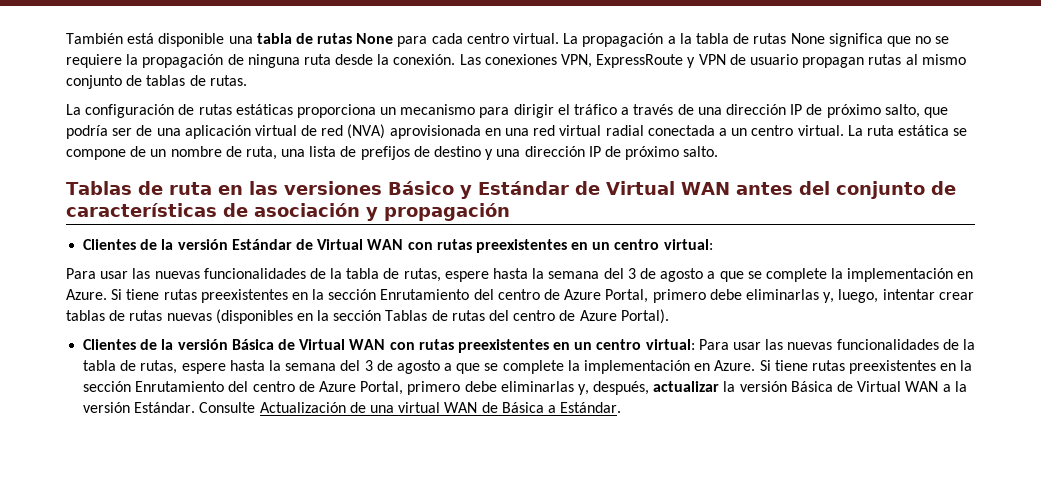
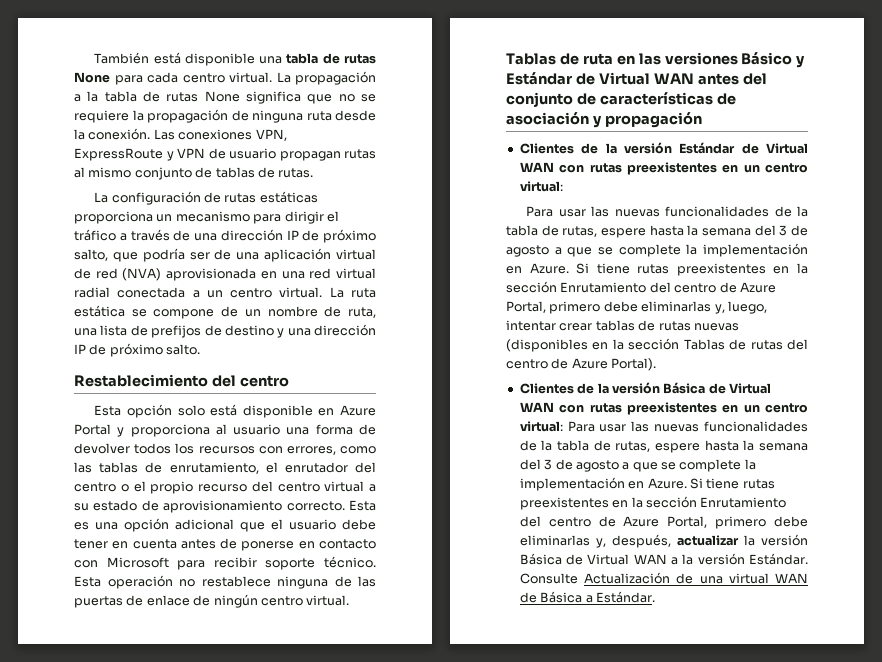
+ Restablecimiento del centro
+ Esta opción solo está disponible en Azure Portal y proporciona al usuario una forma de devolver todos los recursos con errores, como las tablas de enrutamiento, el enrutador del centro o el propio recurso del centro virtual a su estado de aprovisionamiento correcto. Esta es una opción adicional que el usuario debe tener en cuenta antes de ponerse en contacto con Microsoft para recibir soporte técnico. Esta operación no restablece ninguna de las puertas de enlace de ningún centro virtual.

